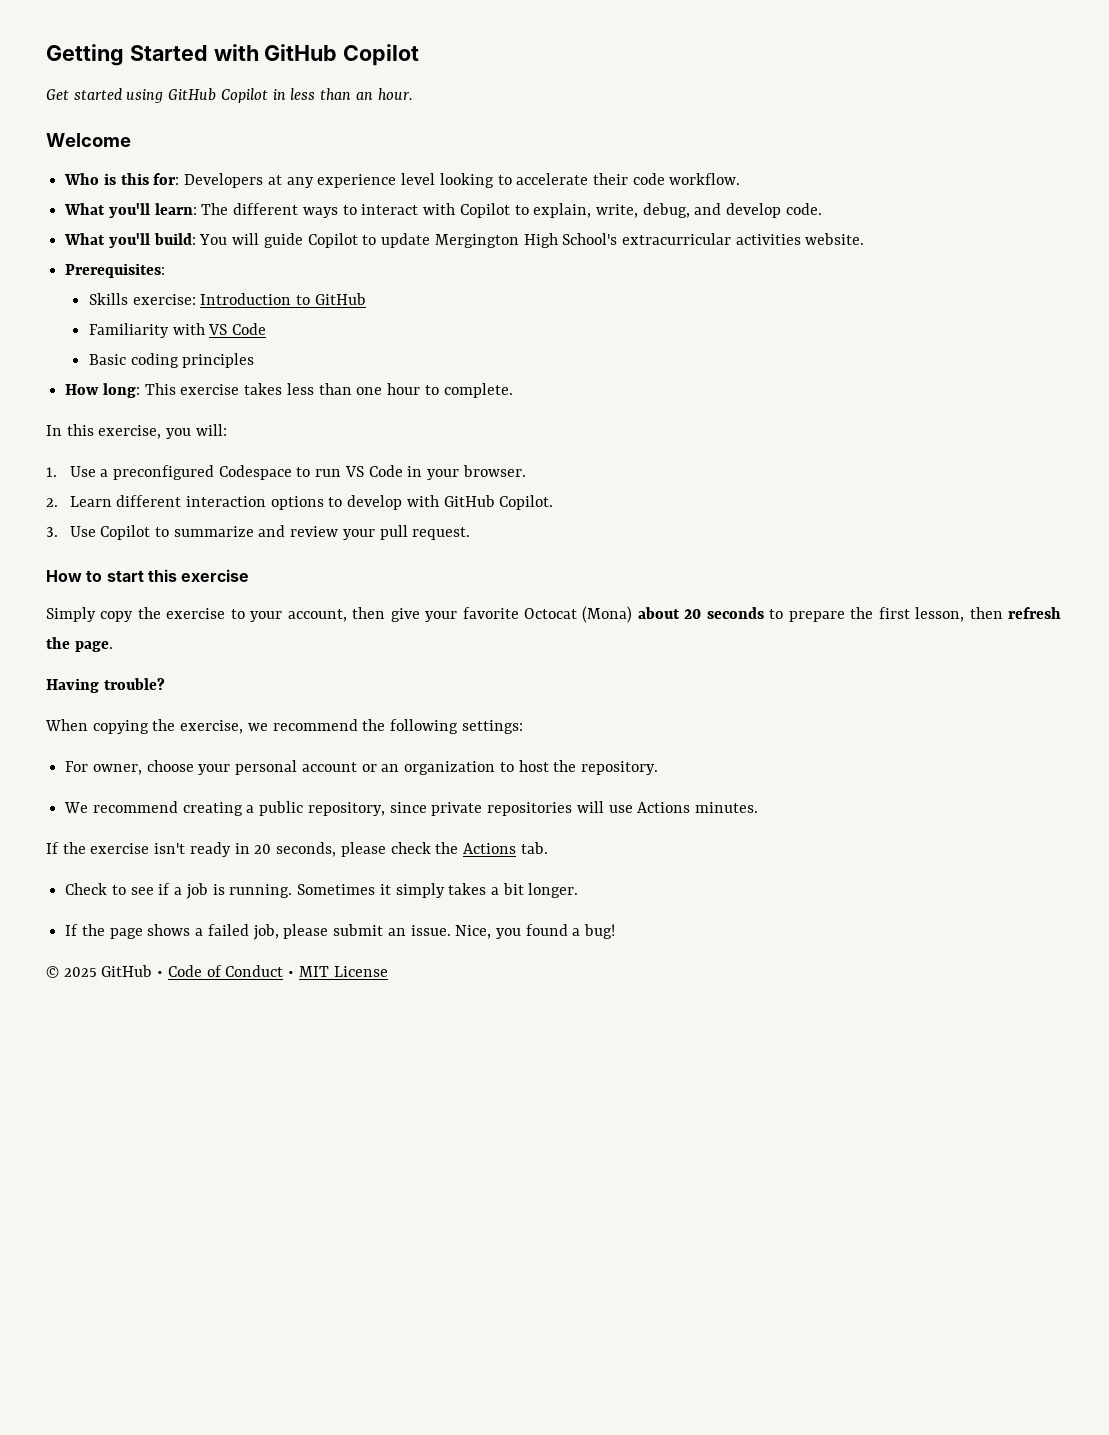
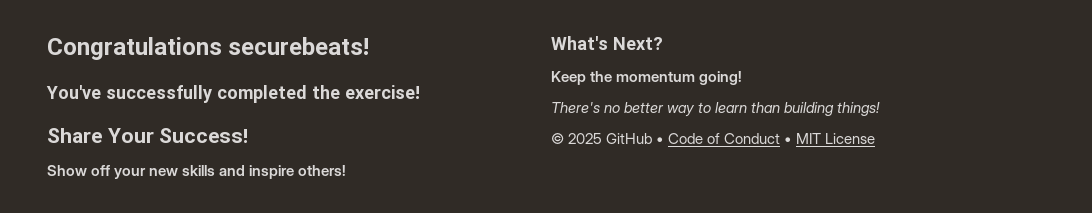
- Getting Started with GitHub Copilot
- Get started using GitHub Copilot in less than an hour.
- Welcome
- Who is this for: Developers at any experience level looking to accelerate their code workflow.
- What you'll learn: The different ways to interact with Copilot to explain, write, debug, and develop code.
- What you'll build: You will guide Copilot to update Mergington High School's extracurricular activities website.
- Prerequisites:
- Skills exercise: Introduction to GitHub
- Familiarity with VS Code
- Basic coding principles
- How long: This exercise takes less than one hour to complete.
- In this exercise, you will:
- 1. Use a preconfigured Codespace to run VS Code in your browser.
- 2. Learn different interaction options to develop with GitHub Copilot.
- 3. Use Copilot to summarize and review your pull request.
- How to start this exercise
- Simply copy the exercise to your account, then give your favorite Octocat (Mona) about 20 seconds to prepare the first lesson, then refresh the page.
- Having trouble?
- When copying the exercise, we recommend the following settings:
- For owner, choose your personal account or an organization to host the repository.
- We recommend creating a public repository, since private repositories will use Actions minutes.
- If the exercise isn't ready in 20 seconds, please check the Actions tab.
- Check to see if a job is running. Sometimes it simply takes a bit longer.
- If the page shows a failed job, please submit an issue. Nice, you found a bug!
+ Congratulations securebeats!
+ You've successfully completed the exercise!
+ Share Your Success!
+ Show off your new skills and inspire others!
+ What's Next?
+ Keep the momentum going!
+ There's no better way to learn than building things!

